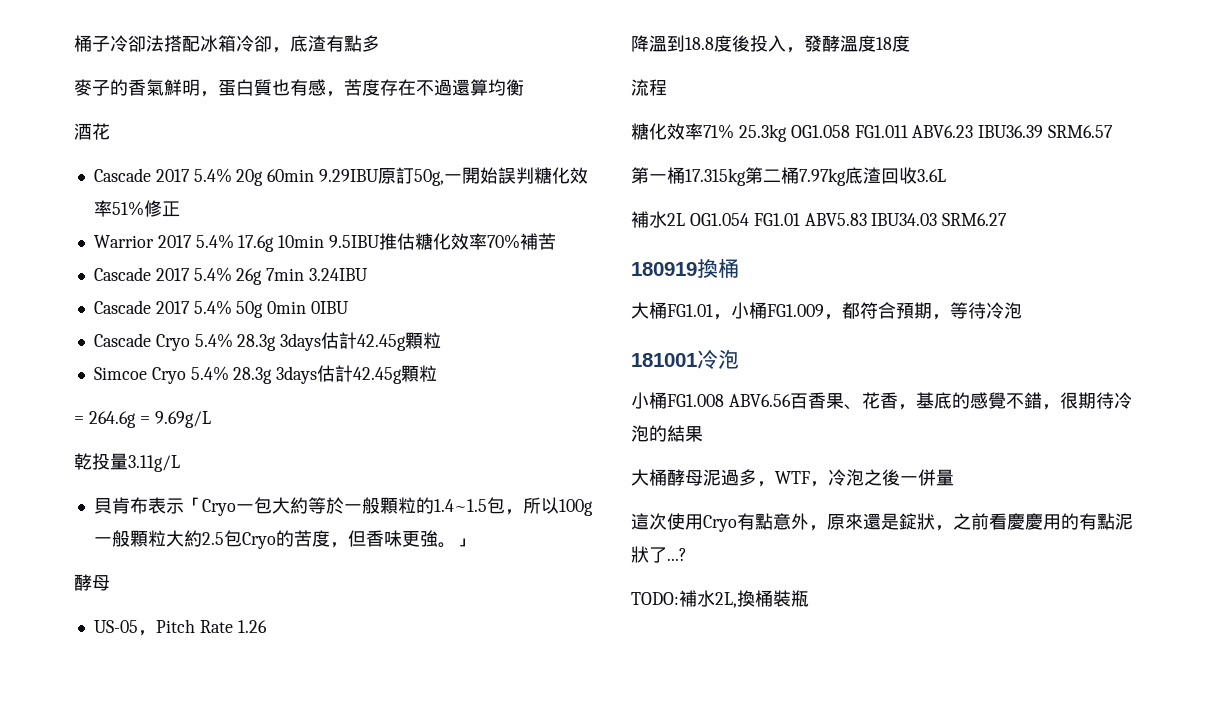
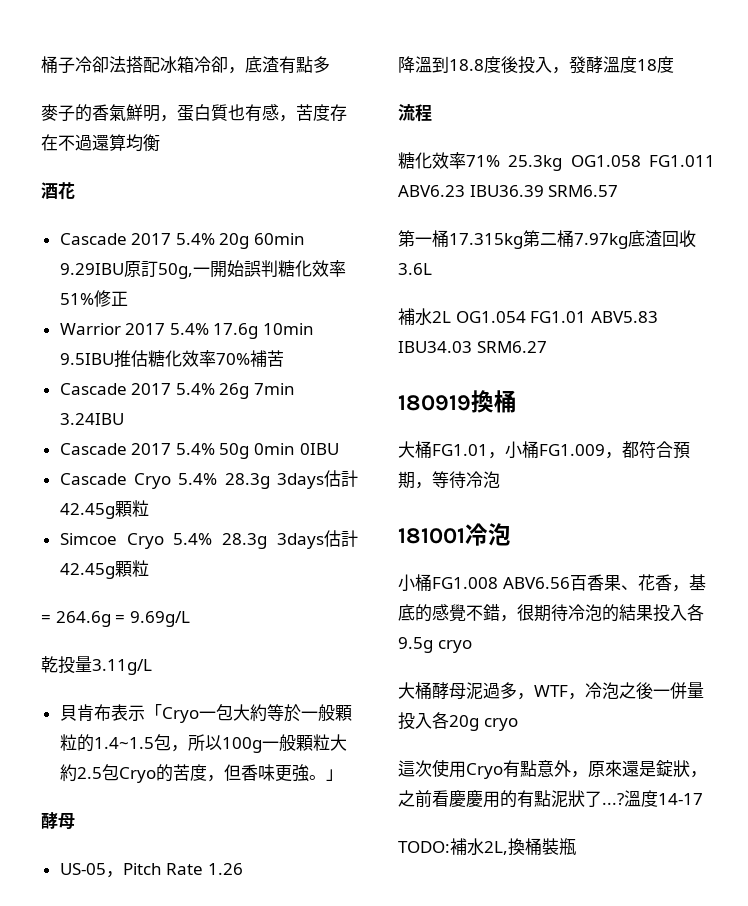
- 小桶FG1.008 ABV6.56百香果、花香，基底的感覺不錯，很期待冷泡的結果
+ 小桶FG1.008 ABV6.56百香果、花香，基底的感覺不錯，很期待冷泡的結果投入各9.5g cryo
- 大桶酵母泥過多，WTF，冷泡之後一併量
+ 大桶酵母泥過多，WTF，冷泡之後一併量投入各20g cryo
+ 溫度14-17

